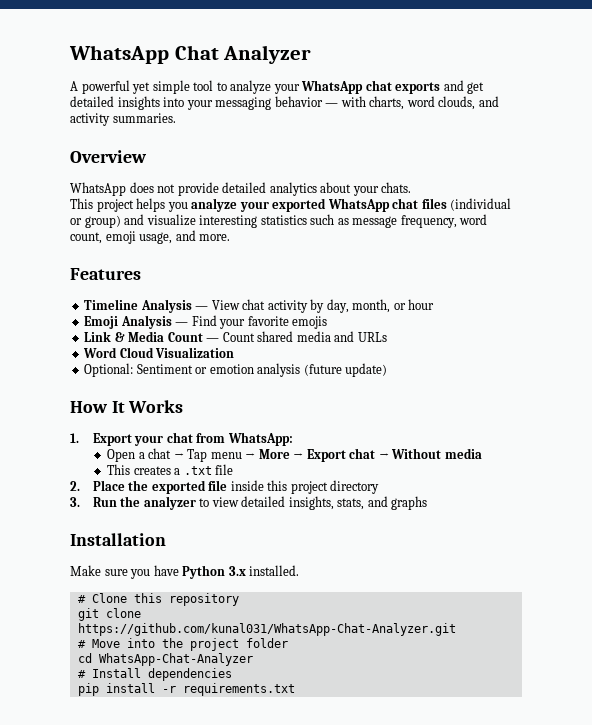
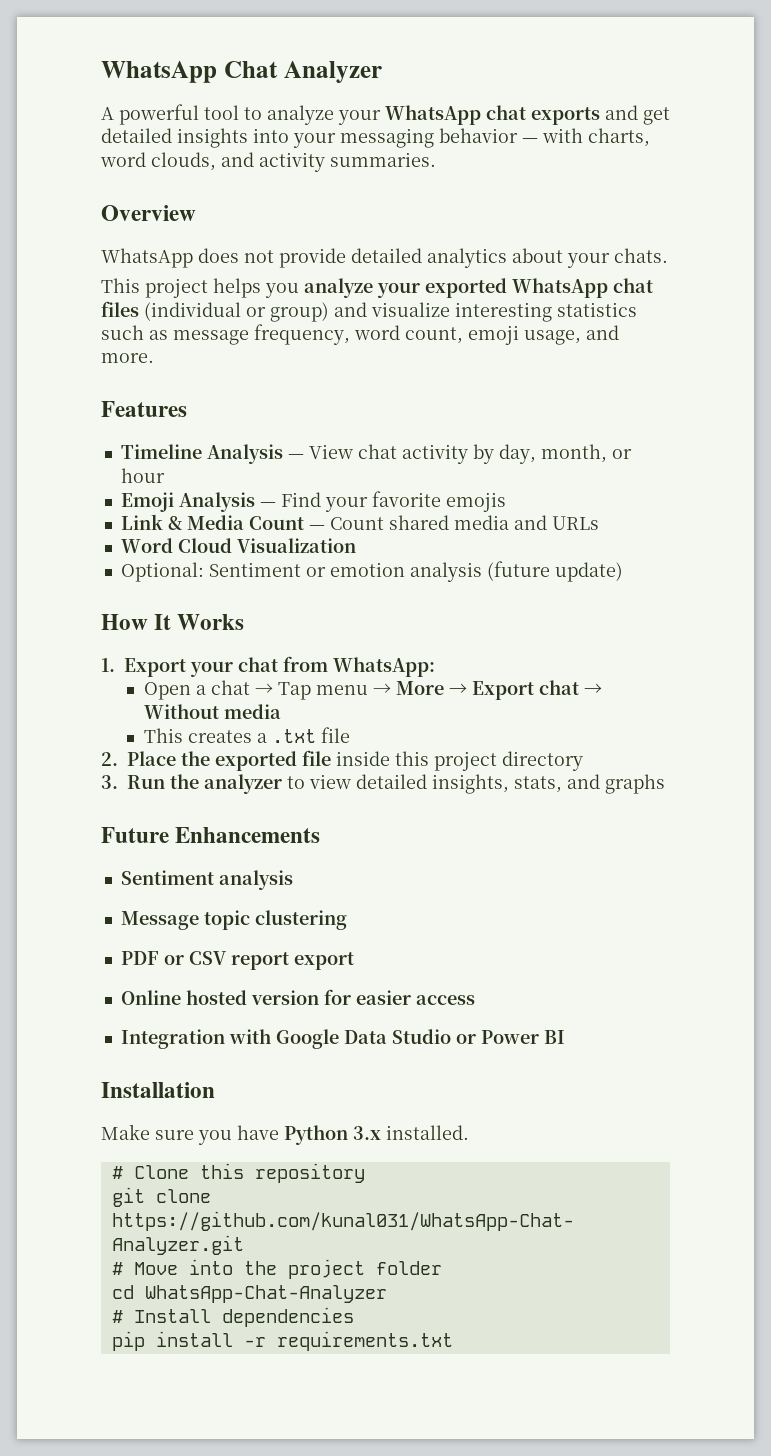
- A powerful yet simple tool to analyze your WhatsApp chat exports and get detailed insights into your messaging behavior — with charts, word clouds, and activity summaries.
+ A powerful tool to analyze your WhatsApp chat exports and get detailed insights into your messaging behavior — with charts, word clouds, and activity summaries.
+ Future Enhancements
+ Sentiment analysis
+ Message topic clustering
+ PDF or CSV report export
+ Online hosted version for easier access
+ Integration with Google Data Studio or Power BI

